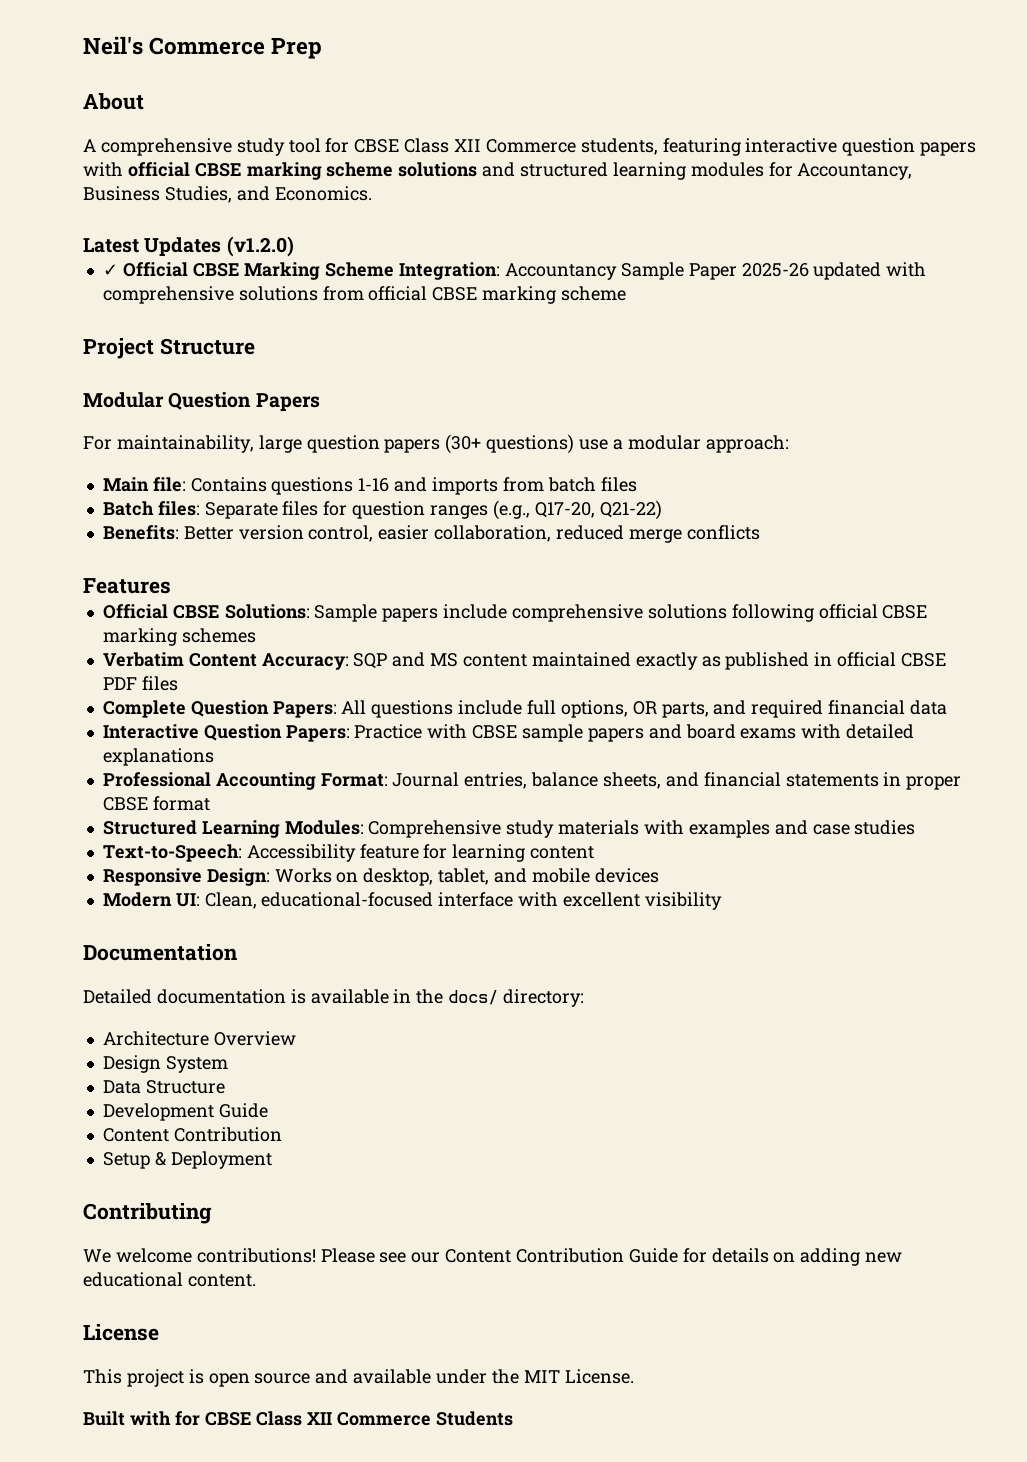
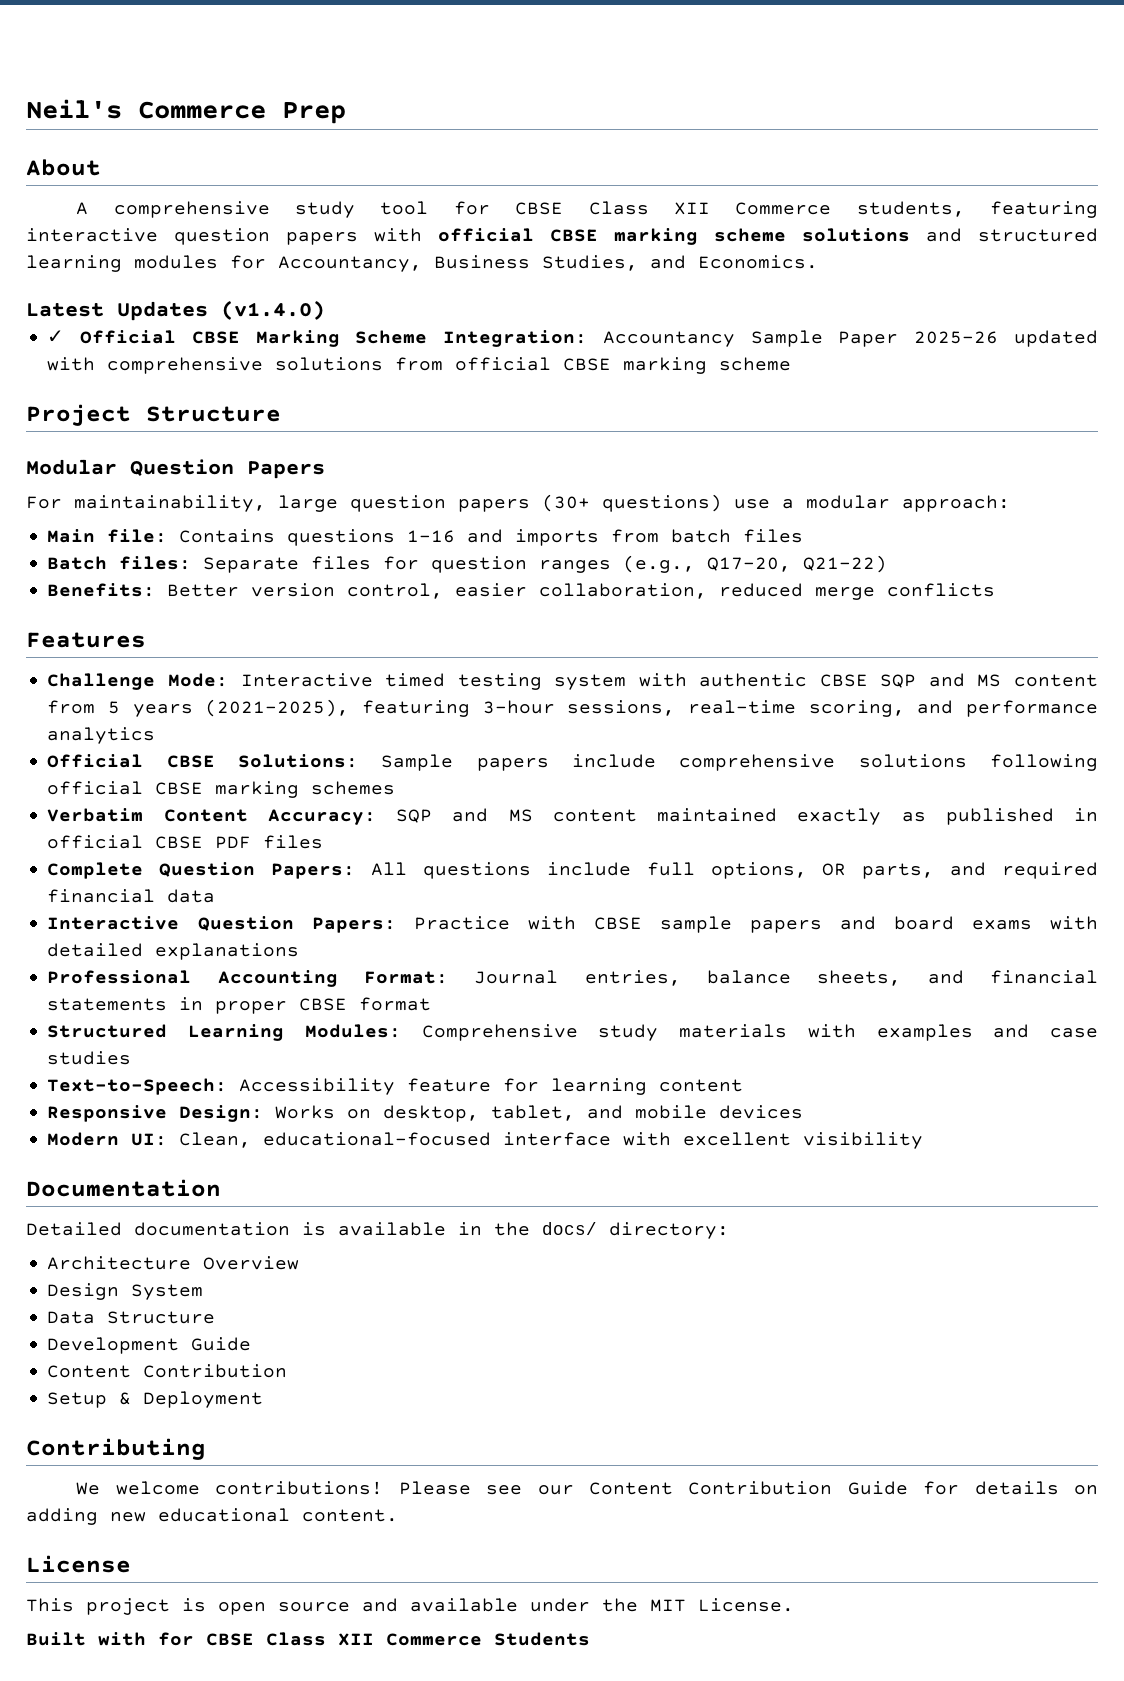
- Latest Updates (v1.2.0)
+ Latest Updates (v1.4.0)
+ Challenge Mode: Interactive timed testing system with authentic CBSE SQP and MS content from 5 years (2021-2025), featuring 3-hour sessions, real-time scoring, and performance analytics

